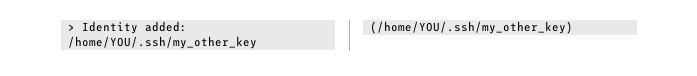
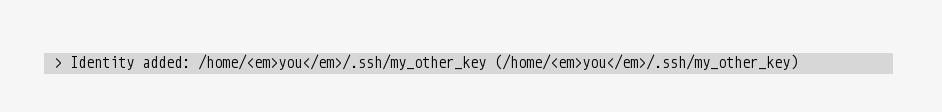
- > Identity added: /home/YOU/.ssh/my_other_key (/home/YOU/.ssh/my_other_key)
+ > Identity added: /home/<em>you</em>/.ssh/my_other_key (/home/<em>you</em>/.ssh/my_other_key)

